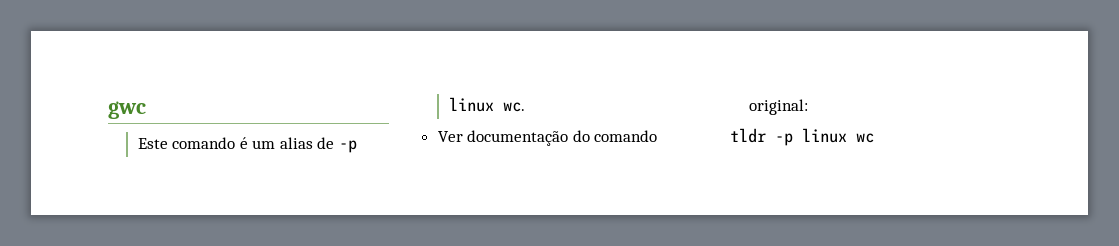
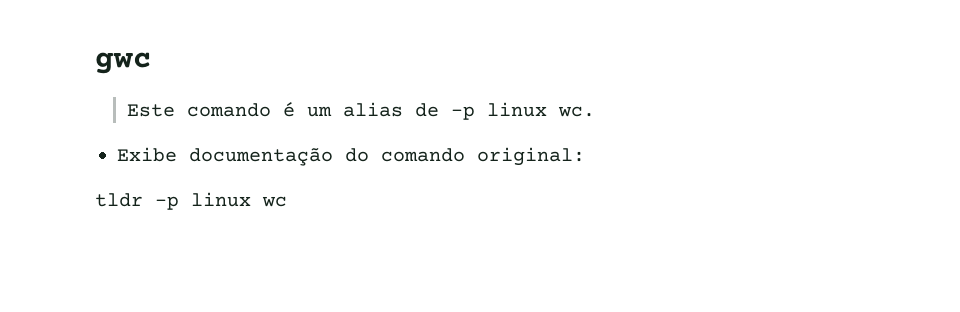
- Ver documentação do comando original:
+ Exibe documentação do comando original:

